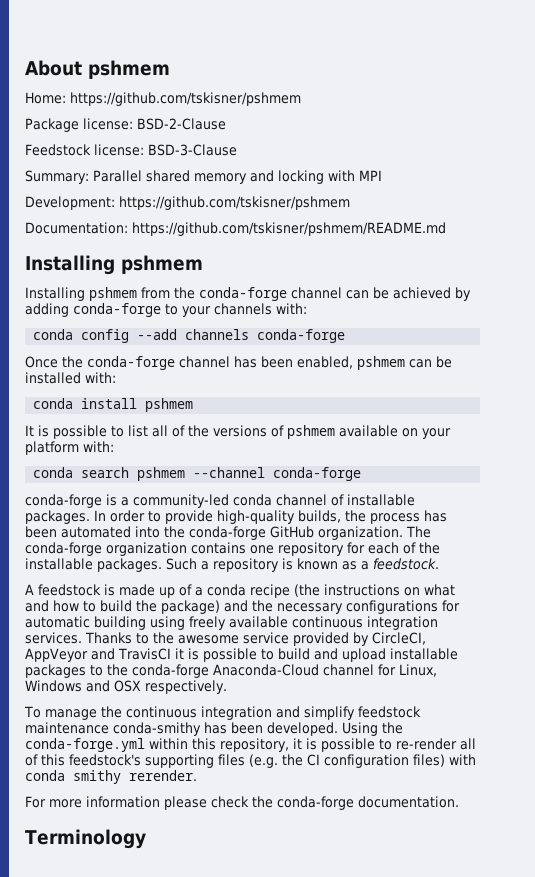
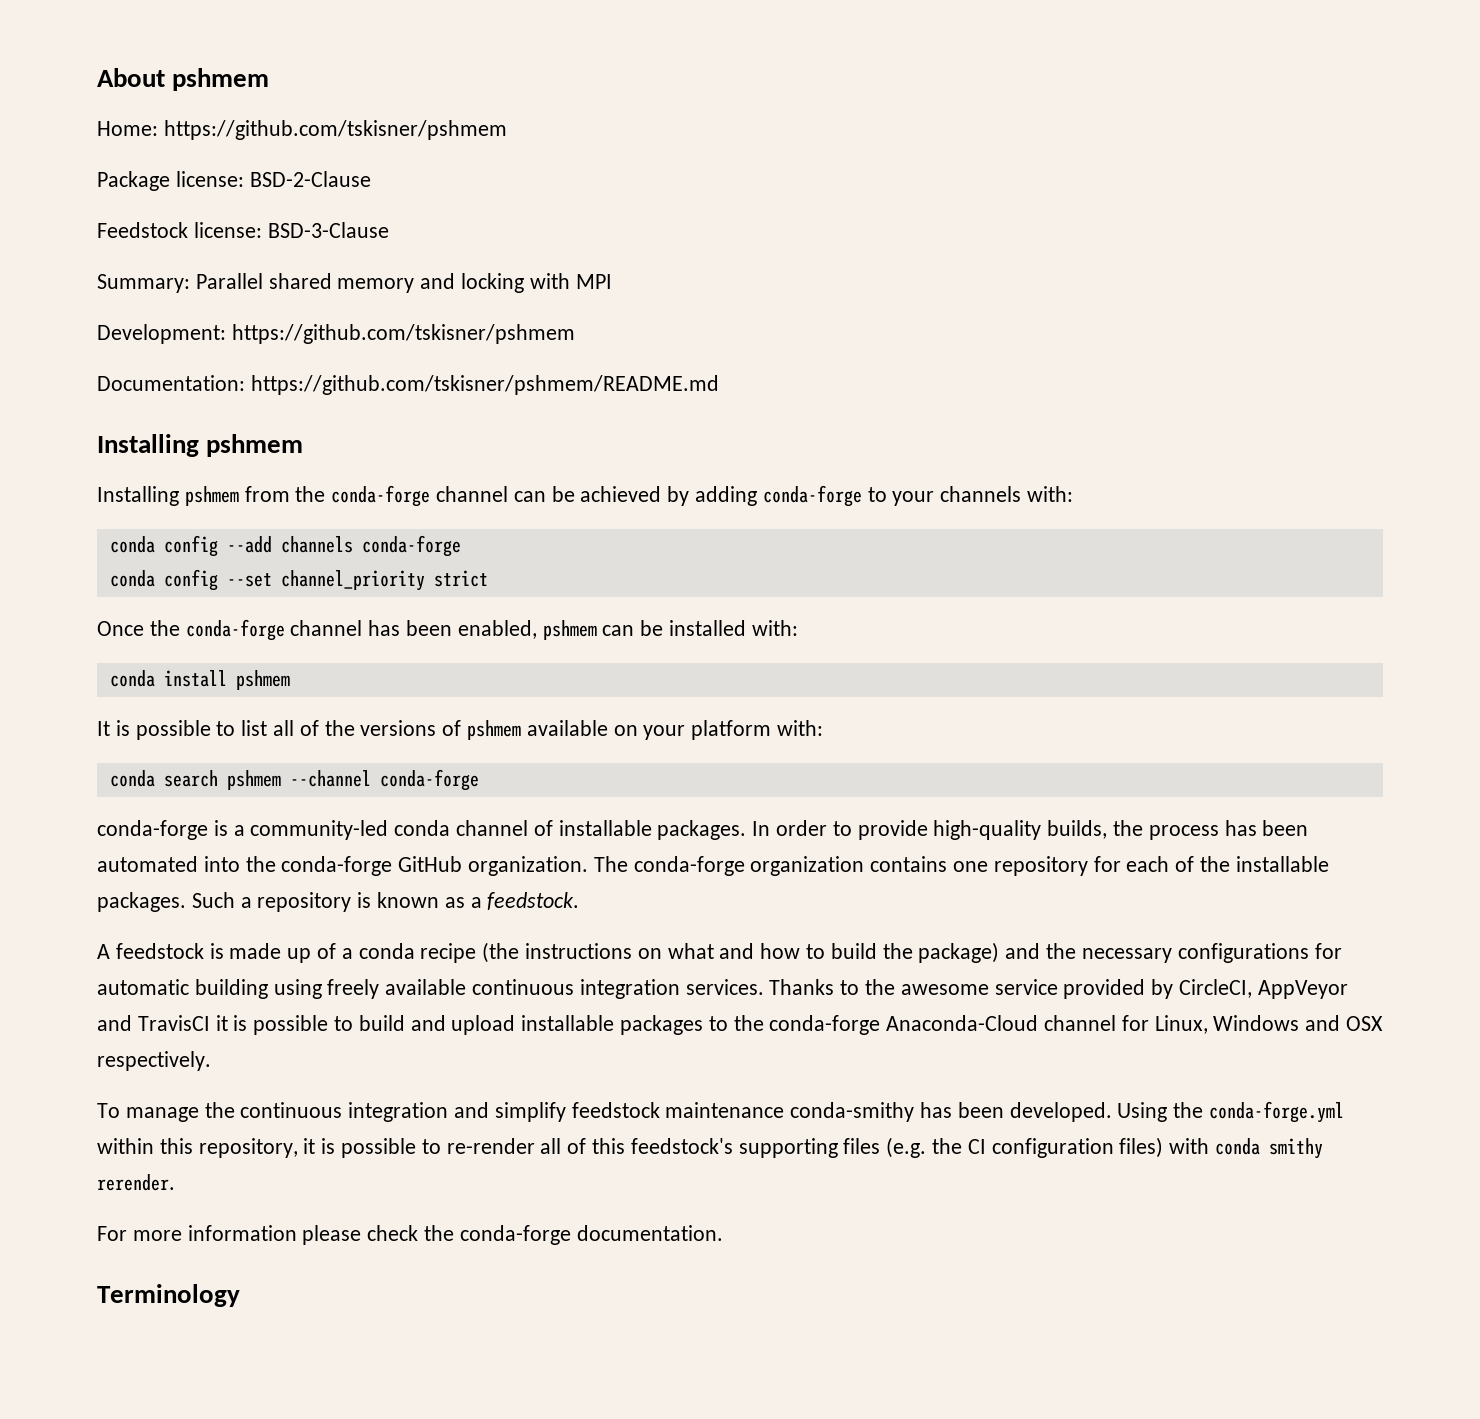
+ conda config --set channel_priority strict

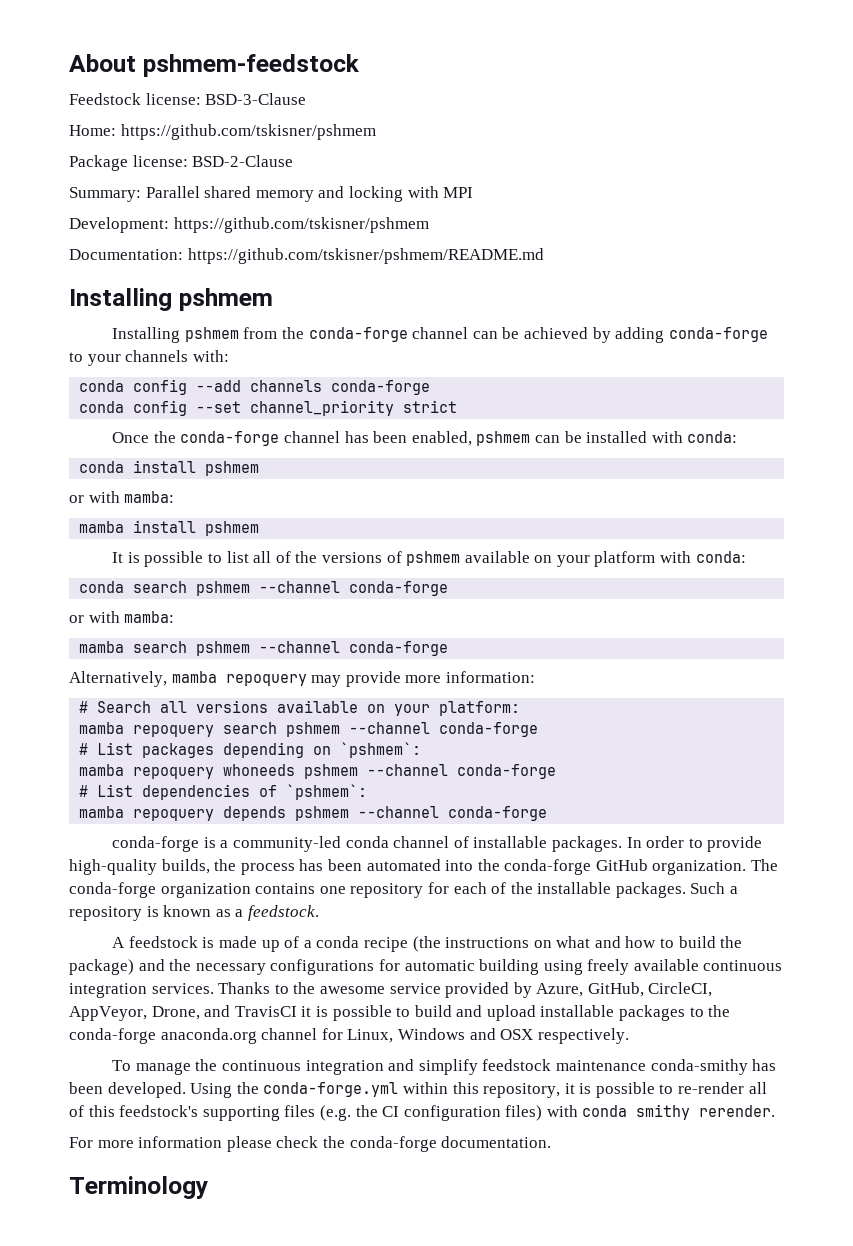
- About pshmem
+ About pshmem-feedstock
+ Feedstock license: BSD-3-Clause
- Feedstock license: BSD-3-Clause
- Once the conda-forge channel has been enabled, pshmem can be installed with:
+ Once the conda-forge channel has been enabled, pshmem can be installed with conda:
  conda install pshmem
+ or with mamba:
+ mamba install pshmem
- It is possible to list all of the versions of pshmem available on your platform with:
+ It is possible to list all of the versions of pshmem available on your platform with conda:
  conda search pshmem --channel conda-forge
+ or with mamba:
+ mamba search pshmem --channel conda-forge
+ Alternatively, mamba repoquery may provide more information:
+ # Search all versions available on your platform:
+ mamba repoquery search pshmem --channel conda-forge
+ # List packages depending on `pshmem`:
+ mamba repoquery whoneeds pshmem --channel conda-forge
+ # List dependencies of `pshmem`:
+ mamba repoquery depends pshmem --channel conda-forge
- Thanks to the awesome service provided by CircleCI, AppVeyor and TravisCI it is possible to build and upload installable packages to the conda-forge Anaconda-Cloud channel for Linux, Windows and OSX respectively.
+ Thanks to the awesome service provided by Azure, GitHub, CircleCI, AppVeyor, Drone, and TravisCI it is possible to build and upload installable packages to the conda-forge anaconda.org channel for Linux, Windows and OSX respectively.

